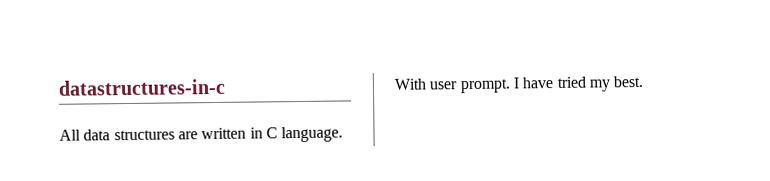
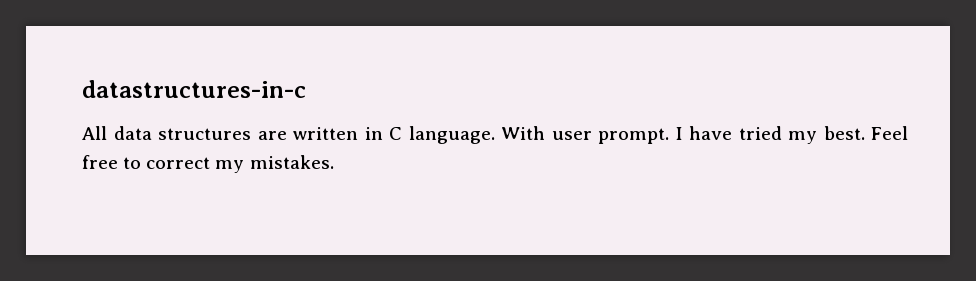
+ Feel free to correct my mistakes.

